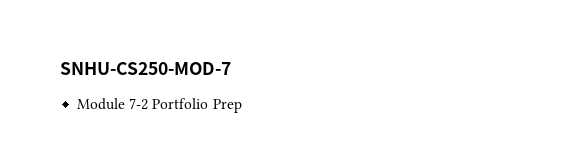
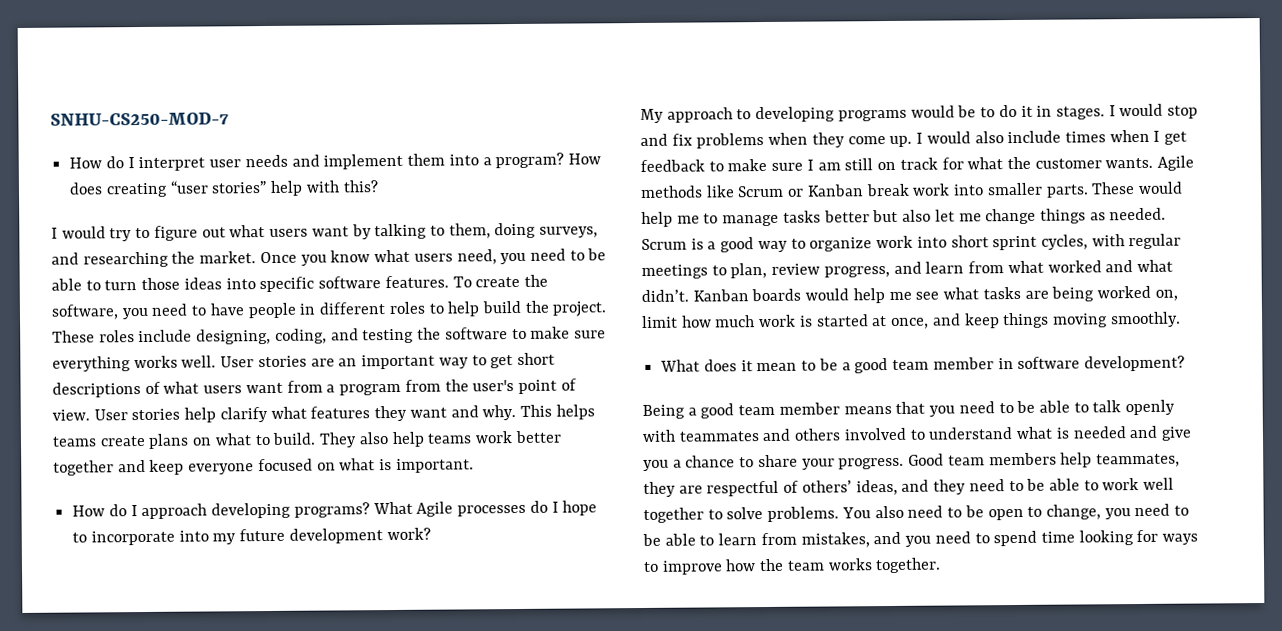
- Module 7-2 Portfolio Prep
+ How do I interpret user needs and implement them into a program? How does creating “user stories” help with this?
+ I would try to figure out what users want by talking to them, doing surveys, and researching the market. Once you know what users need, you need to be able to turn those ideas into specific software features. To create the software, you need to have people in different roles to help build the project. These roles include designing, coding, and testing the software to make sure everything works well. User stories are an important way to get short descriptions of what users want from a program from the user's point of view. User stories help clarify what features they want and why. This helps teams create plans on what to build. They also help teams work better together and keep everyone focused on what is important.
+ How do I approach developing programs? What Agile processes do I hope to incorporate into my future development work?
+ My approach to developing programs would be to do it in stages. I would stop and fix problems when they come up. I would also include times when I get feedback to make sure I am still on track for what the customer wants. Agile methods like Scrum or Kanban break work into smaller parts. These would help me to manage tasks better but also let me change things as needed. Scrum is a good way to organize work into short sprint cycles, with regular meetings to plan, review progress, and learn from what worked and what didn’t. Kanban boards would help me see what tasks are being worked on, limit how much work is started at once, and keep things moving smoothly.
+ What does it mean to be a good team member in software development?
+ Being a good team member means that you need to be able to talk openly with teammates and others involved to understand what is needed and give you a chance to share your progress. Good team members help teammates, they are respectful of others’ ideas, and they need to be able to work well together to solve problems. You also need to be open to change, you need to be able to learn from mistakes, and you need to spend time looking for ways to improve how the team works together.

